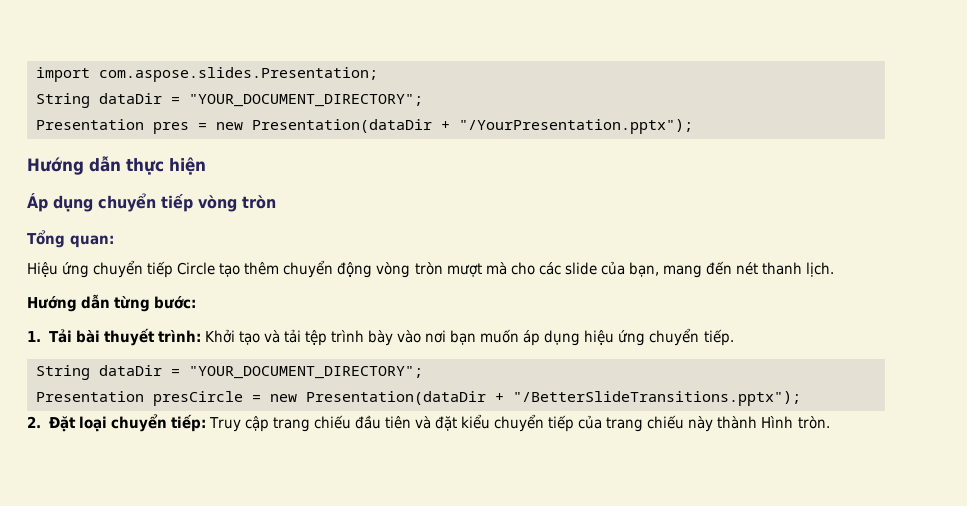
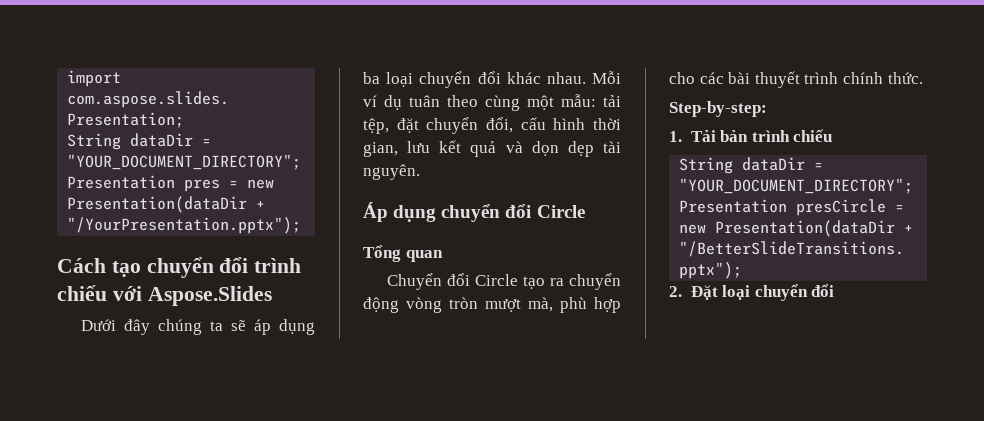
- Hướng dẫn thực hiện
- Áp dụng chuyển tiếp vòng tròn
- Tổng quan:
- Hiệu ứng chuyển tiếp Circle tạo thêm chuyển động vòng tròn mượt mà cho các slide của bạn, mang đến nét thanh lịch.
- Hướng dẫn từng bước:
- 1. Tải bài thuyết trình: Khởi tạo và tải tệp trình bày vào nơi bạn muốn áp dụng hiệu ứng chuyển tiếp.
+ Cách tạo chuyển đổi trình chiếu với Aspose.Slides
+ Dưới đây chúng ta sẽ áp dụng ba loại chuyển đổi khác nhau. Mỗi ví dụ tuân theo cùng một mẫu: tải tệp, đặt chuyển đổi, cấu hình thời gian, lưu kết quả và dọn dẹp tài nguyên.
+ Áp dụng chuyển đổi Circle
+ Tổng quan
+ Chuyển đổi Circle tạo ra chuyển động vòng tròn mượt mà, phù hợp cho các bài thuyết trình chính thức.
+ Step‑by‑step:
+ 1. Tải bản trình chiếu
- 2. Đặt loại chuyển tiếp: Truy cập trang chiếu đầu tiên và đặt kiểu chuyển tiếp của trang chiếu này thành Hình tròn.
+ 2. Đặt loại chuyển đổi

